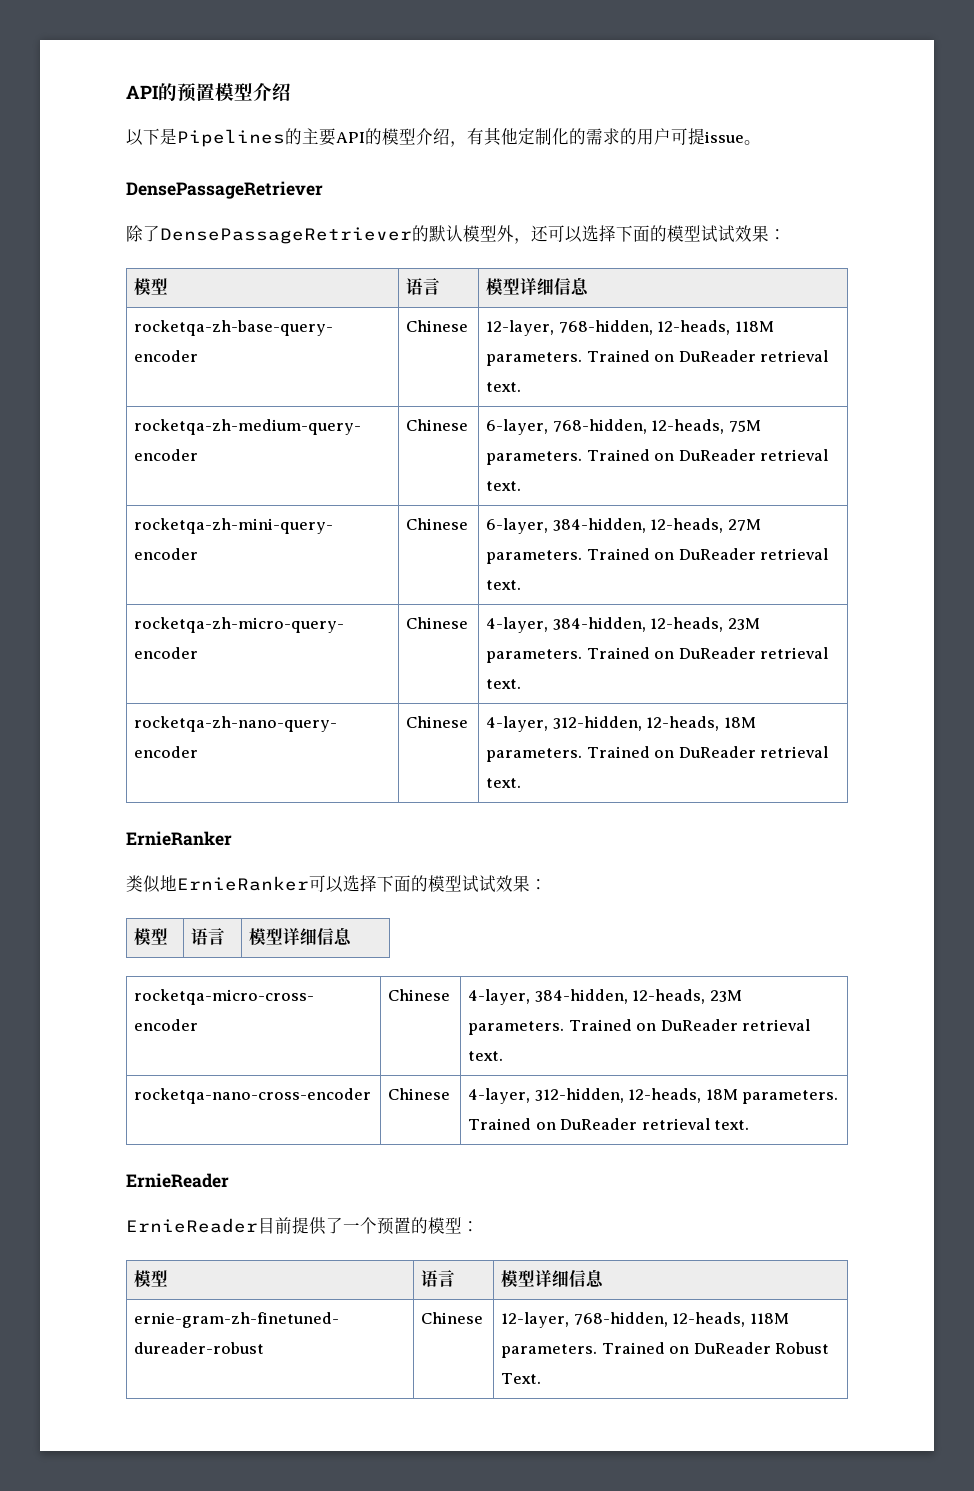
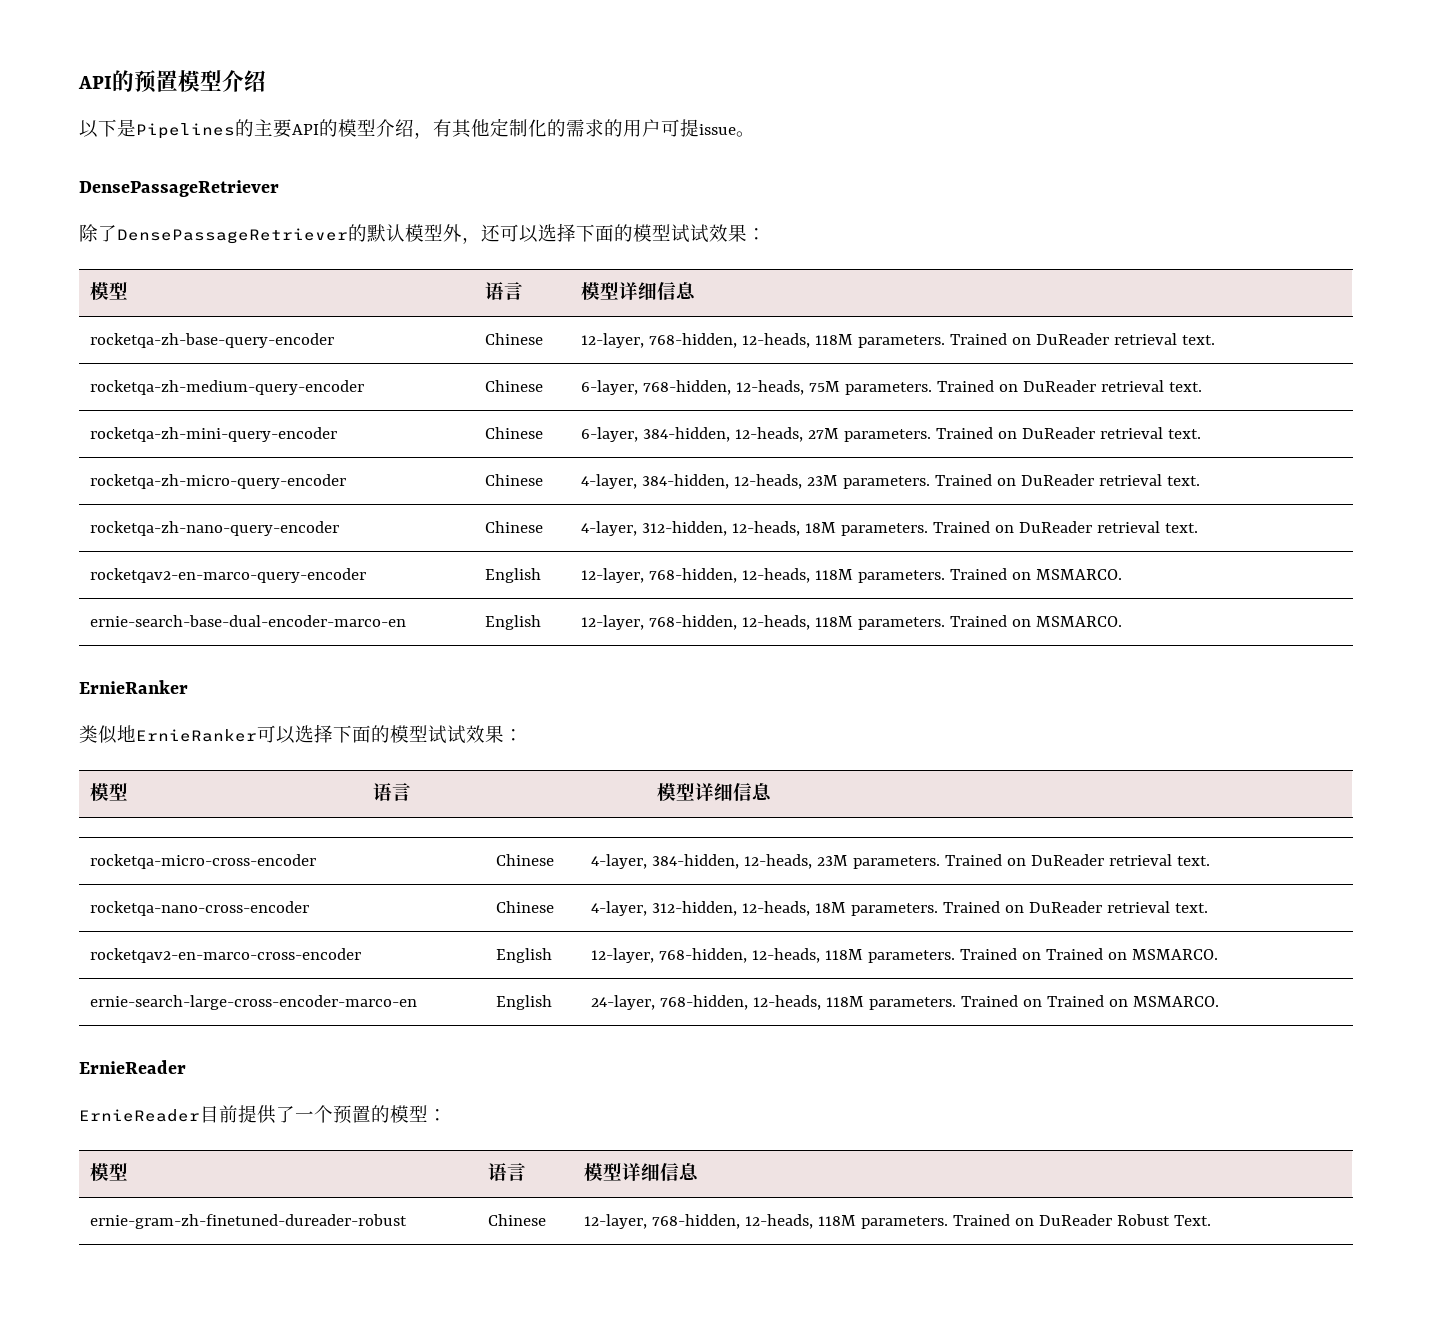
+ rocketqav2-en-marco-query-encoder | English | 12-layer, 768-hidden, 12-heads, 118M parameters. Trained on MSMARCO.
+ ernie-search-base-dual-encoder-marco-en | English | 12-layer, 768-hidden, 12-heads, 118M parameters. Trained on MSMARCO.
+ rocketqav2-en-marco-cross-encoder | English | 12-layer, 768-hidden, 12-heads, 118M parameters. Trained on Trained on MSMARCO.
+ ernie-search-large-cross-encoder-marco-en | English | 24-layer, 768-hidden, 12-heads, 118M parameters. Trained on Trained on MSMARCO.

